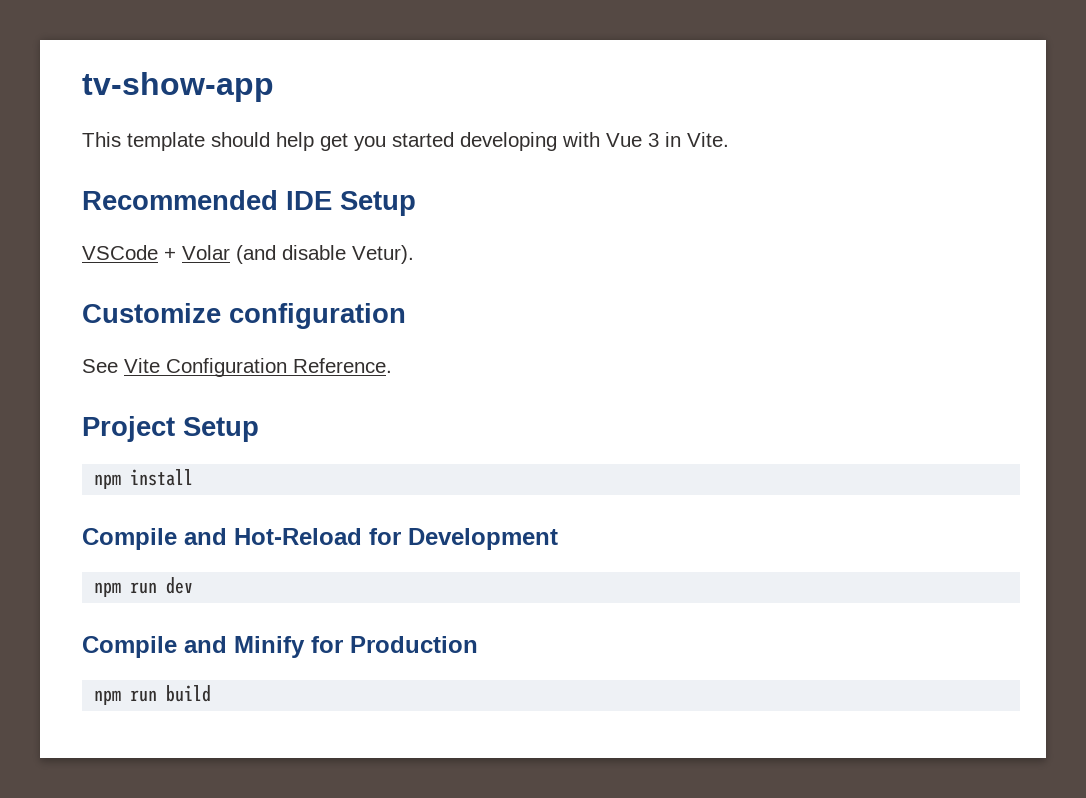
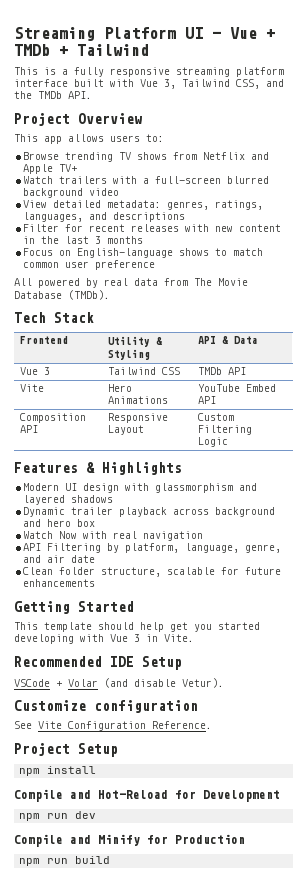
- tv-show-app
+ Streaming Platform UI — Vue + TMDb + Tailwind
+ This is a fully responsive streaming platform interface built with Vue 3, Tailwind CSS, and the TMDb API.
+ Project Overview
+ This app allows users to:
+ Browse trending TV shows from Netflix and Apple TV+
+ Watch trailers with a full-screen blurred background video
+ View detailed metadata: genres, ratings, languages, and descriptions
+ Filter for recent releases with new content in the last 3 months
+ Focus on English-language shows to match common user preference
+ All powered by real data from The Movie Database (TMDb).
+ Tech Stack
+ Frontend | Utility & Styling | API & Data
+ Vue 3 | Tailwind CSS | TMDb API
+ Vite | Hero Animations | YouTube Embed API
+ Composition API | Responsive Layout | Custom Filtering Logic
+ Features & Highlights
+ Modern UI design with glassmorphism and layered shadows
+ Dynamic trailer playback across background and hero box
+ Watch Now with real navigation
+ API Filtering by platform, language, genre, and air date
+ Clean folder structure, scalable for future enhancements
+ Getting Started

